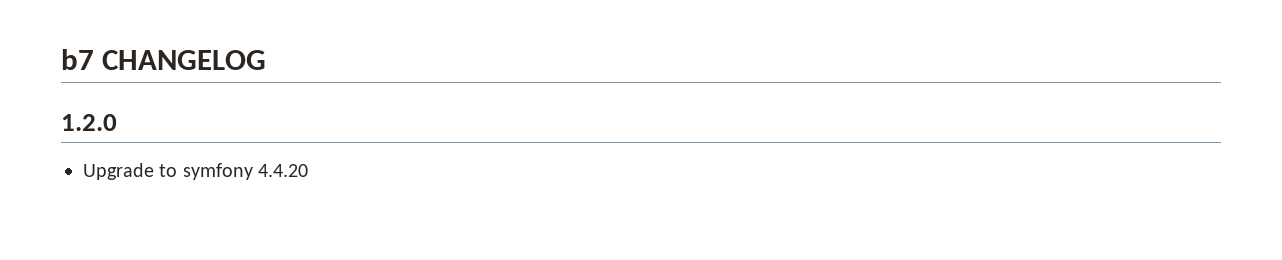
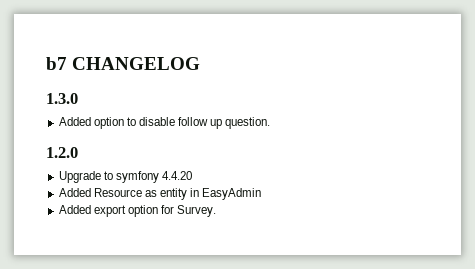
+ 1.3.0
+ Added option to disable follow up question.
+ Added Resource as entity in EasyAdmin
+ Added export option for Survey.

